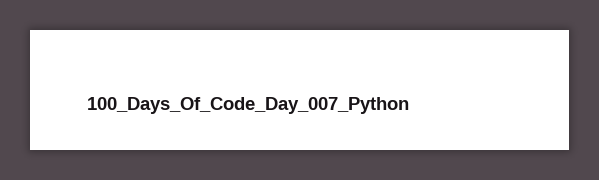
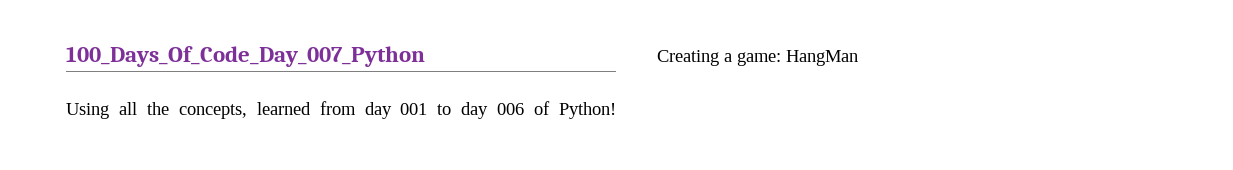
+ Using all the concepts, learned from day 001 to day 006 of Python! Creating a game: HangMan

